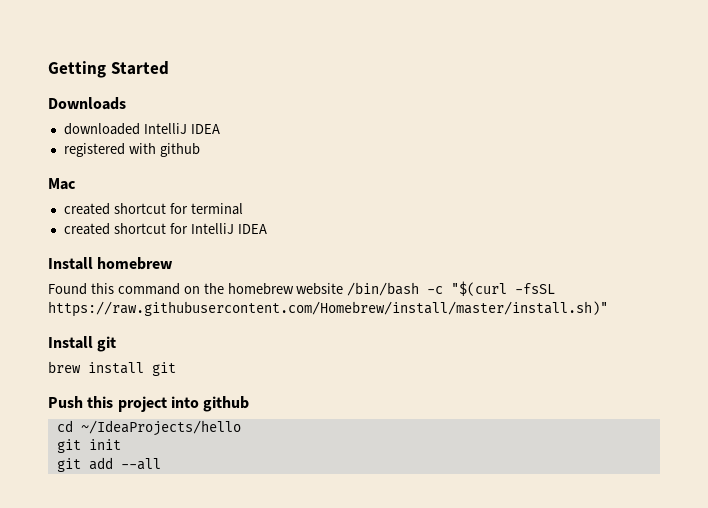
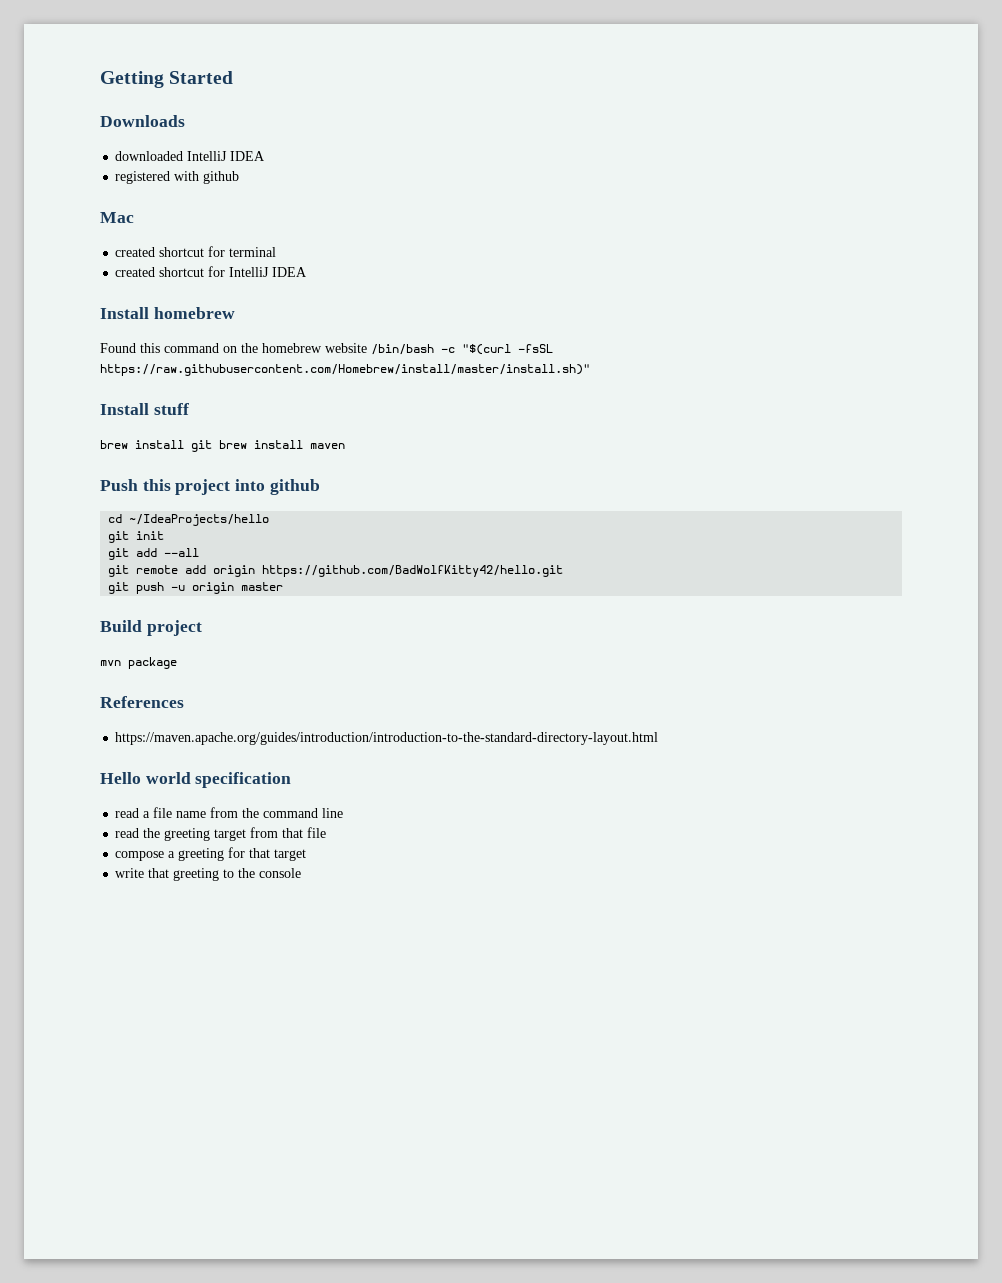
- Install git
+ Install stuff
- brew install git
+ brew install git brew install maven
+ git remote add origin https://github.com/BadWolfKitty42/hello.git
+ git push -u origin master
+ Build project
+ mvn package
+ References
+ https://maven.apache.org/guides/introduction/introduction-to-the-standard-directory-layout.html
+ Hello world specification
+ read a file name from the command line
+ read the greeting target from that file
+ compose a greeting for that target
+ write that greeting to the console

